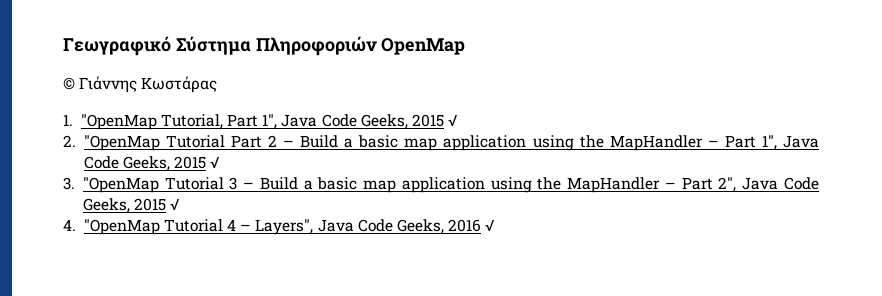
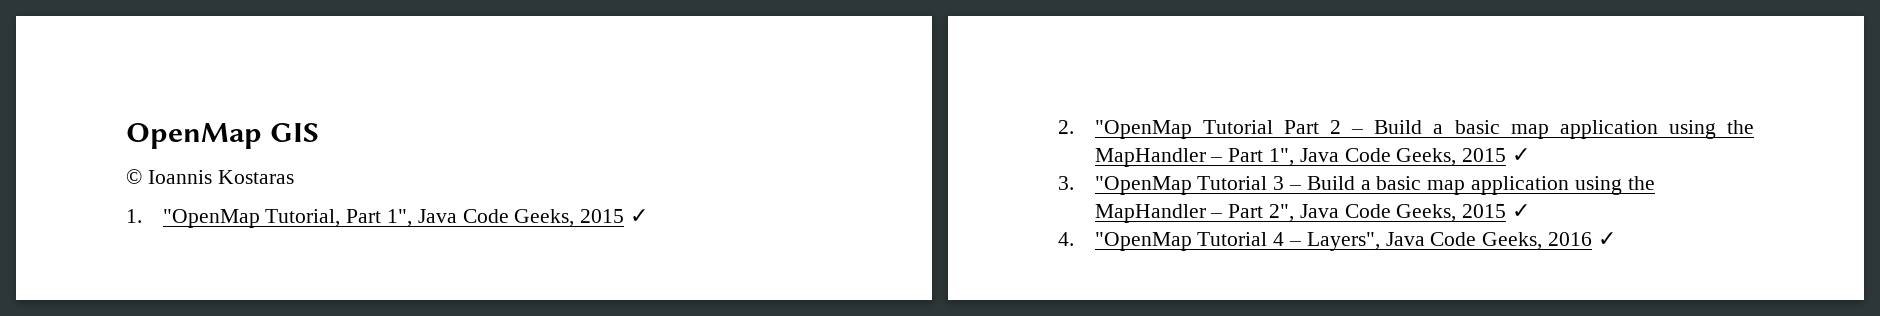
- Γεωγραφικό Σύστημα Πληροφοριών OpenMap
+ OpenMap GIS
- © Γιάννης Κωστάρας
+ © Ioannis Kostaras
- 1. "OpenMap Tutorial, Part 1", Java Code Geeks, 2015 √
+ 1. "OpenMap Tutorial, Part 1", Java Code Geeks, 2015 ✓
- 2. "OpenMap Tutorial Part 2 – Build a basic map application using the MapHandler – Part 1", Java Code Geeks, 2015 √
+ 2. "OpenMap Tutorial Part 2 – Build a basic map application using the MapHandler – Part 1", Java Code Geeks, 2015 ✓
- 3. "OpenMap Tutorial 3 – Build a basic map application using the MapHandler – Part 2", Java Code Geeks, 2015 √
+ 3. "OpenMap Tutorial 3 – Build a basic map application using the MapHandler – Part 2", Java Code Geeks, 2015 ✓
- 4. "OpenMap Tutorial 4 – Layers", Java Code Geeks, 2016 √
+ 4. "OpenMap Tutorial 4 – Layers", Java Code Geeks, 2016 ✓

